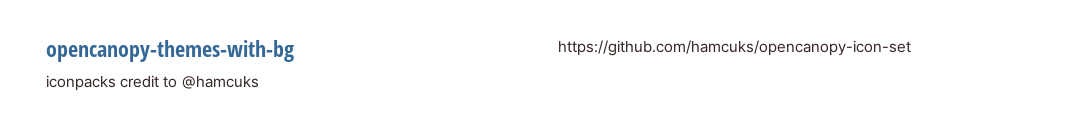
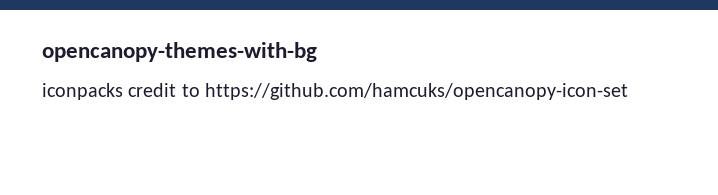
- iconpacks credit to @hamcuks https://github.com/hamcuks/opencanopy-icon-set
+ iconpacks credit to https://github.com/hamcuks/opencanopy-icon-set

